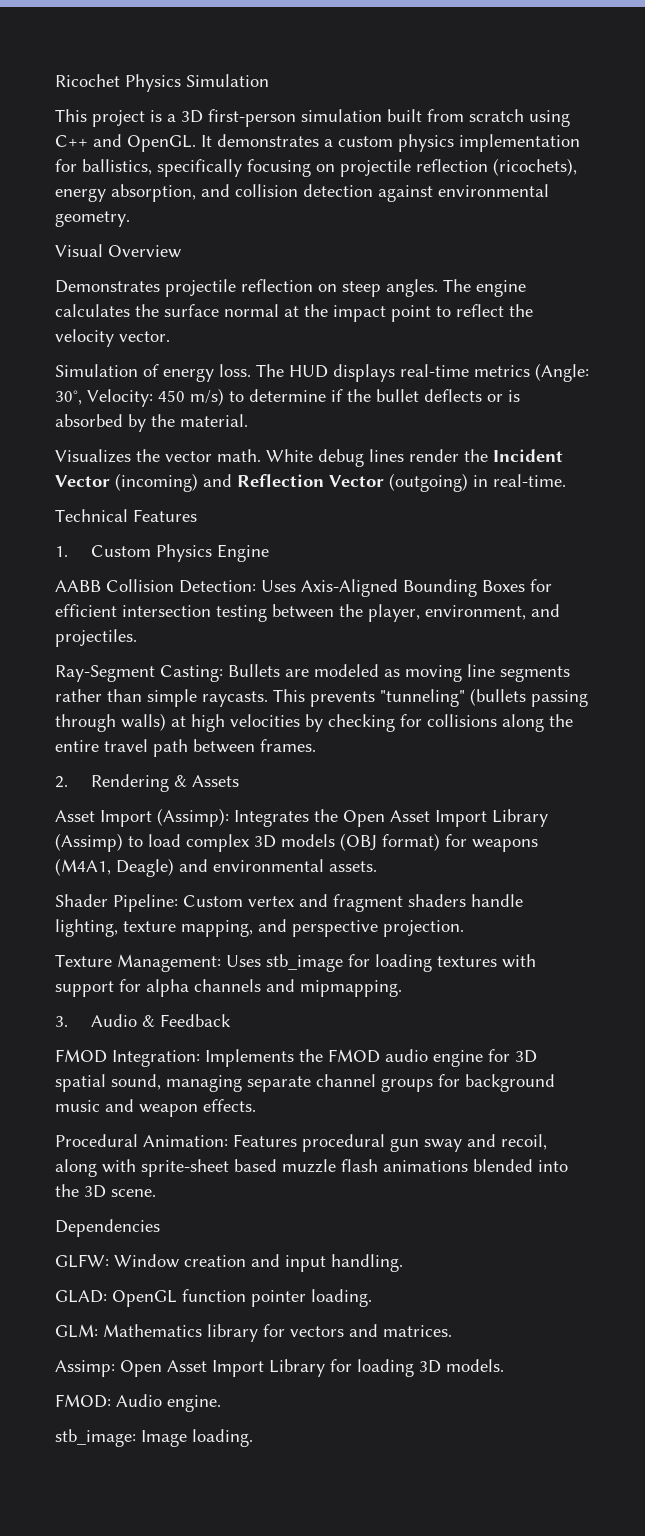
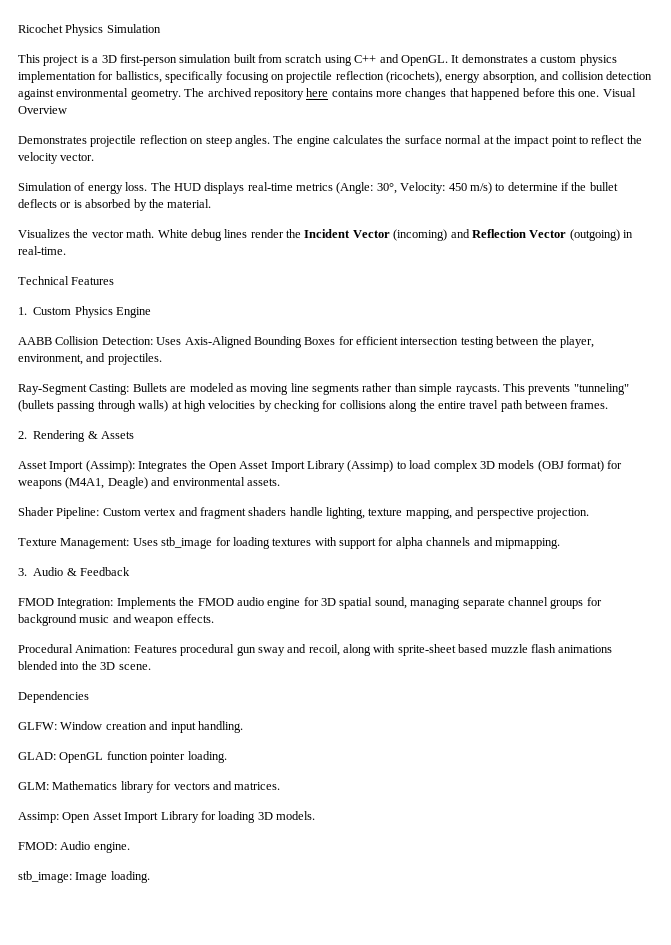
- It demonstrates a custom physics implementation for ballistics, specifically focusing on projectile reflection (ricochets), energy absorption, and collision detection against environmental geometry.
- Visual Overview
+ It demonstrates a custom physics implementation for ballistics, specifically focusing on projectile reflection (ricochets), energy absorption, and collision detection against environmental geometry. The archived repository here contains more changes that happened before this one. Visual Overview

